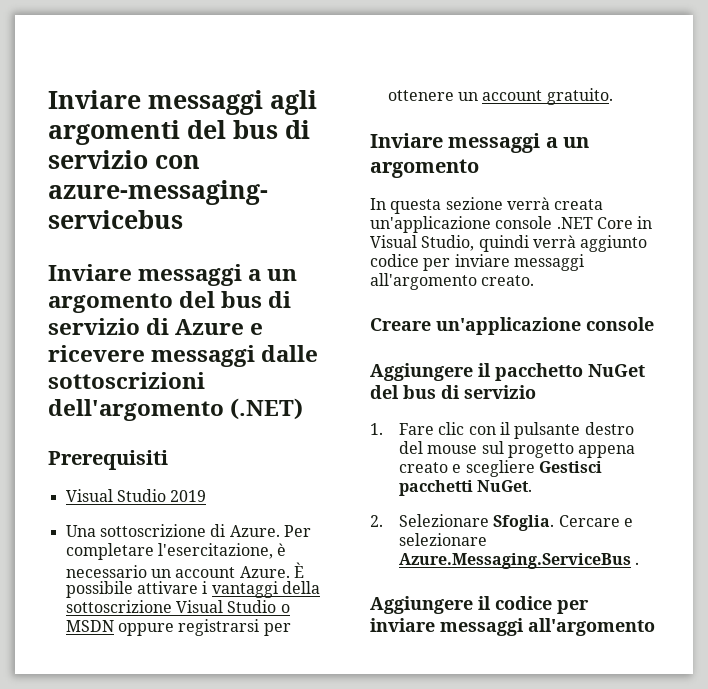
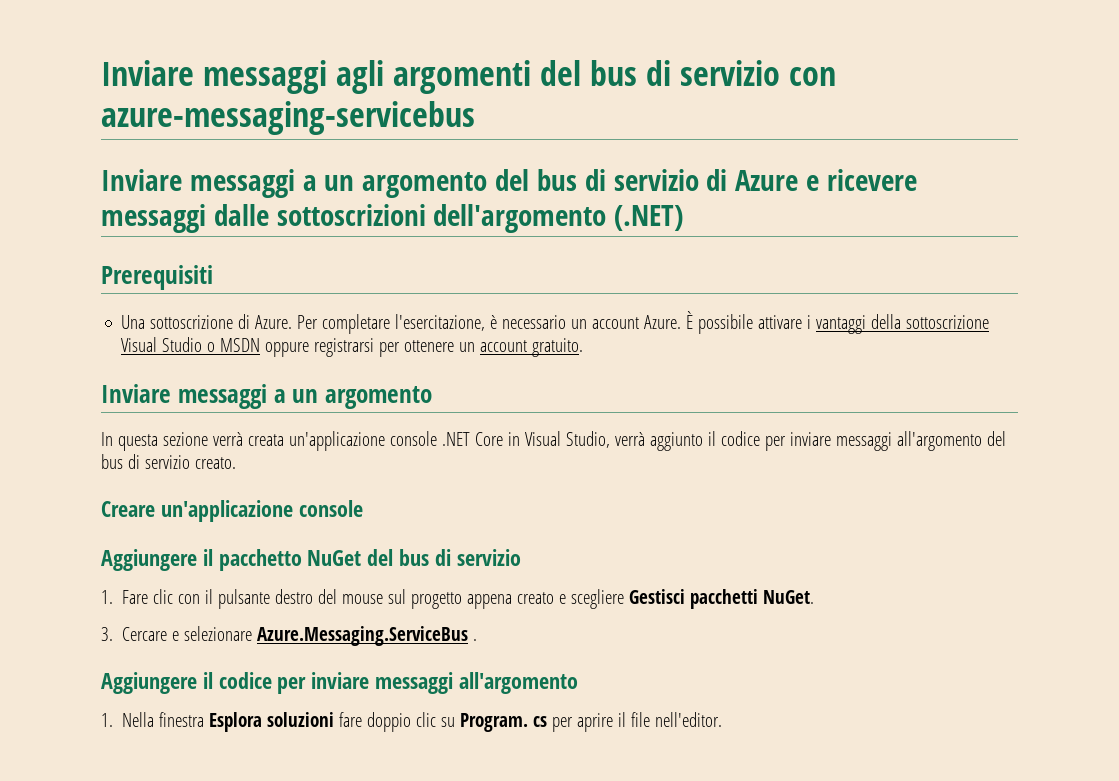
- Visual Studio 2019
- In questa sezione verrà creata un'applicazione console .NET Core in Visual Studio, quindi verrà aggiunto codice per inviare messaggi all'argomento creato.
+ In questa sezione verrà creata un'applicazione console .NET Core in Visual Studio, verrà aggiunto il codice per inviare messaggi all'argomento del bus di servizio creato.
- 2. Selezionare Sfoglia. Cercare e selezionare Azure.Messaging.ServiceBus .
+ 3. Cercare e selezionare Azure.Messaging.ServiceBus .
+ 1. Nella finestra Esplora soluzioni fare doppio clic su Program. cs per aprire il file nell'editor.

